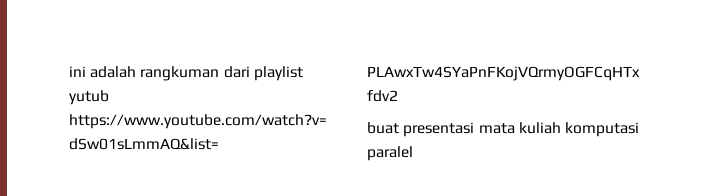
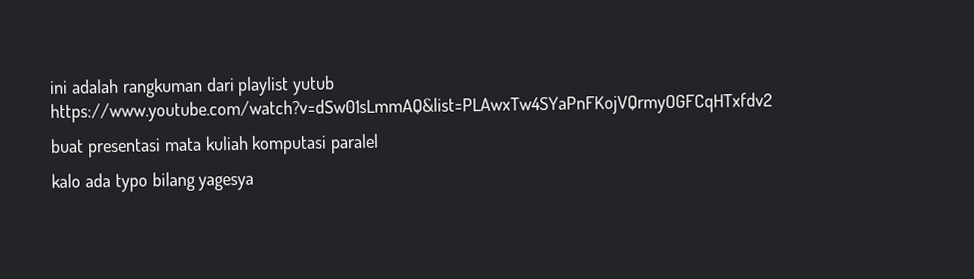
+ kalo ada typo bilang yagesya

